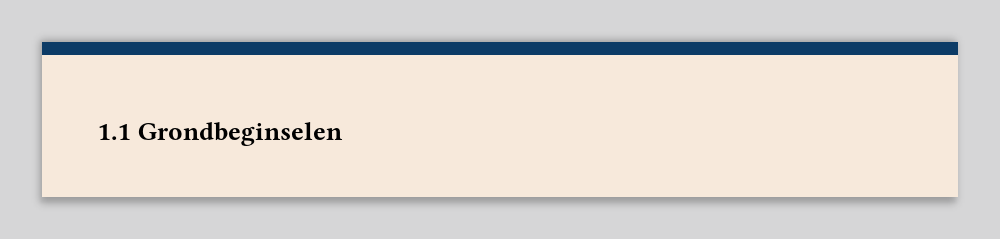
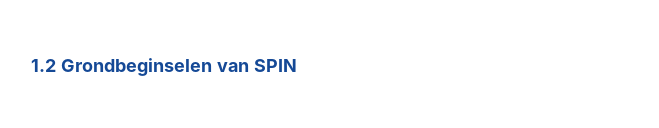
- 1.1 Grondbeginselen
+ 1.2 Grondbeginselen van SPIN

